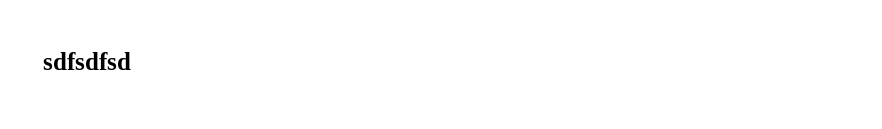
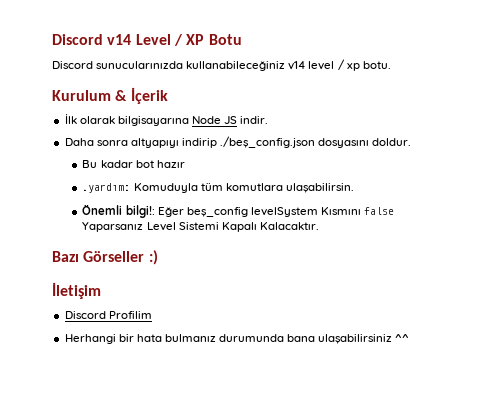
- sdfsdfsd
+ Discord v14 Level / XP Botu
+ Discord sunucularınızda kullanabileceğiniz v14 level / xp botu.
+ Kurulum & İçerik
+ İlk olarak bilgisayarına Node JS indir.
+ Daha sonra altyapıyı indirip ./beş_config.json dosyasını doldur.
+ Bu kadar bot hazır
+ .yardım: Komuduyla tüm komutlara ulaşabilirsin.
+ Önemli bilgi!: Eğer beş_config levelSystem Kısmını false Yaparsanız Level Sistemi Kapalı Kalacaktır.
+ Bazı Görseller :)
+ İletişim
+ Discord Profilim
+ Herhangi bir hata bulmanız durumunda bana ulaşabilirsiniz ^^

